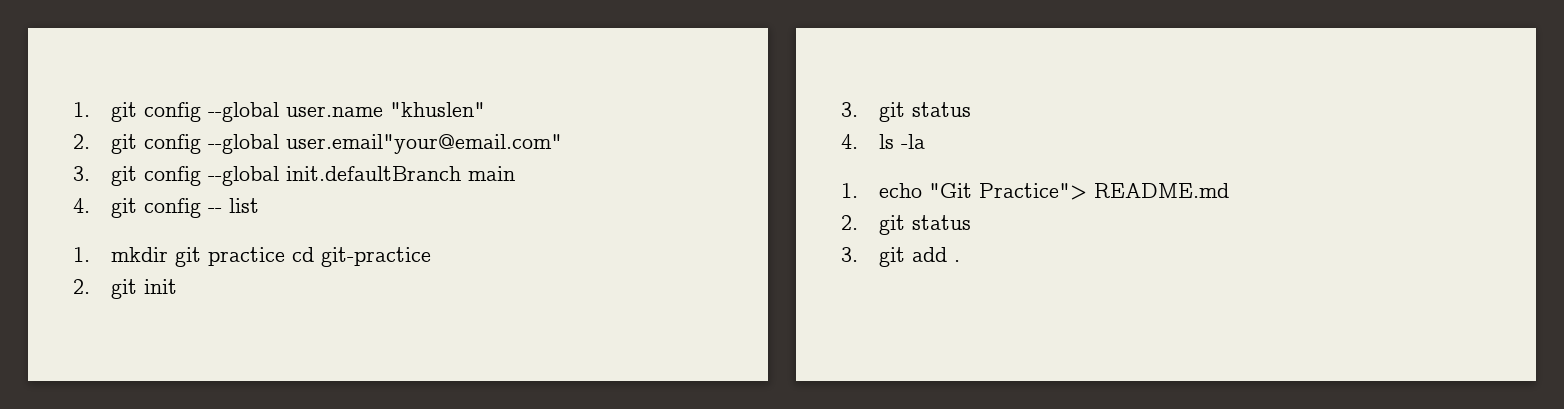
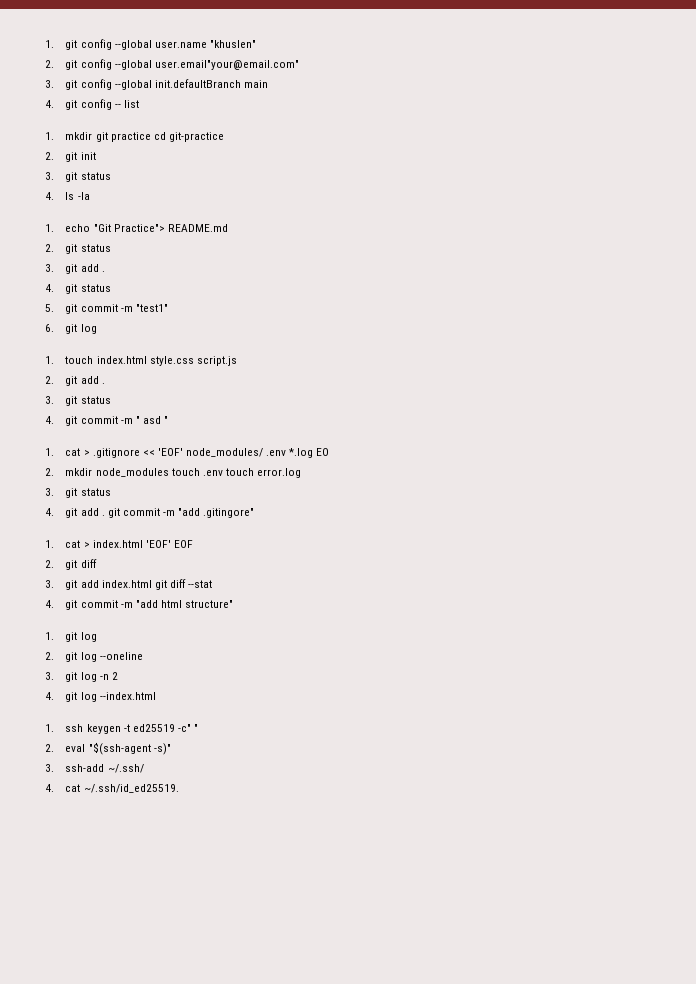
+ 4. git status
+ 5. git commit -m "test1"
+ 6. git log
+ 1. touch index.html style.css script.js
+ 2. git add .
+ 3. git status
+ 4. git commit -m " asd "
+ 1. cat > .gitignore << 'EOF' node_modules/ .env *.log EO
+ 2. mkdir node_modules touch .env touch error.log
+ 3. git status
+ 4. git add . git commit -m "add .gitingore"
+ 1. cat > index.html 'EOF' EOF
+ 2. git diff
+ 3. git add index.html git diff --stat
+ 4. git commit -m "add html structure"
+ 1. git log
+ 2. git log --oneline
+ 3. git log -n 2
+ 4. git log --index.html
+ 1. ssh keygen -t ed25519 -c" "
+ 2. eval "$(ssh-agent -s)"
+ 3. ssh-add ~/.ssh/
+ 4. cat ~/.ssh/id_ed25519.

